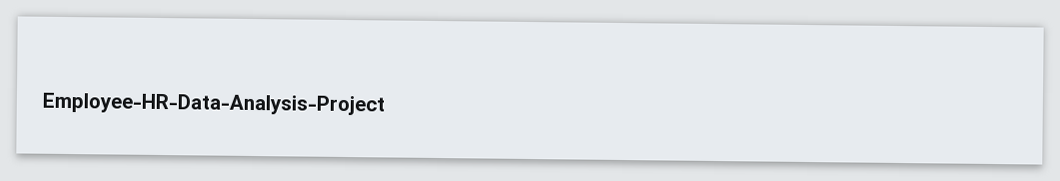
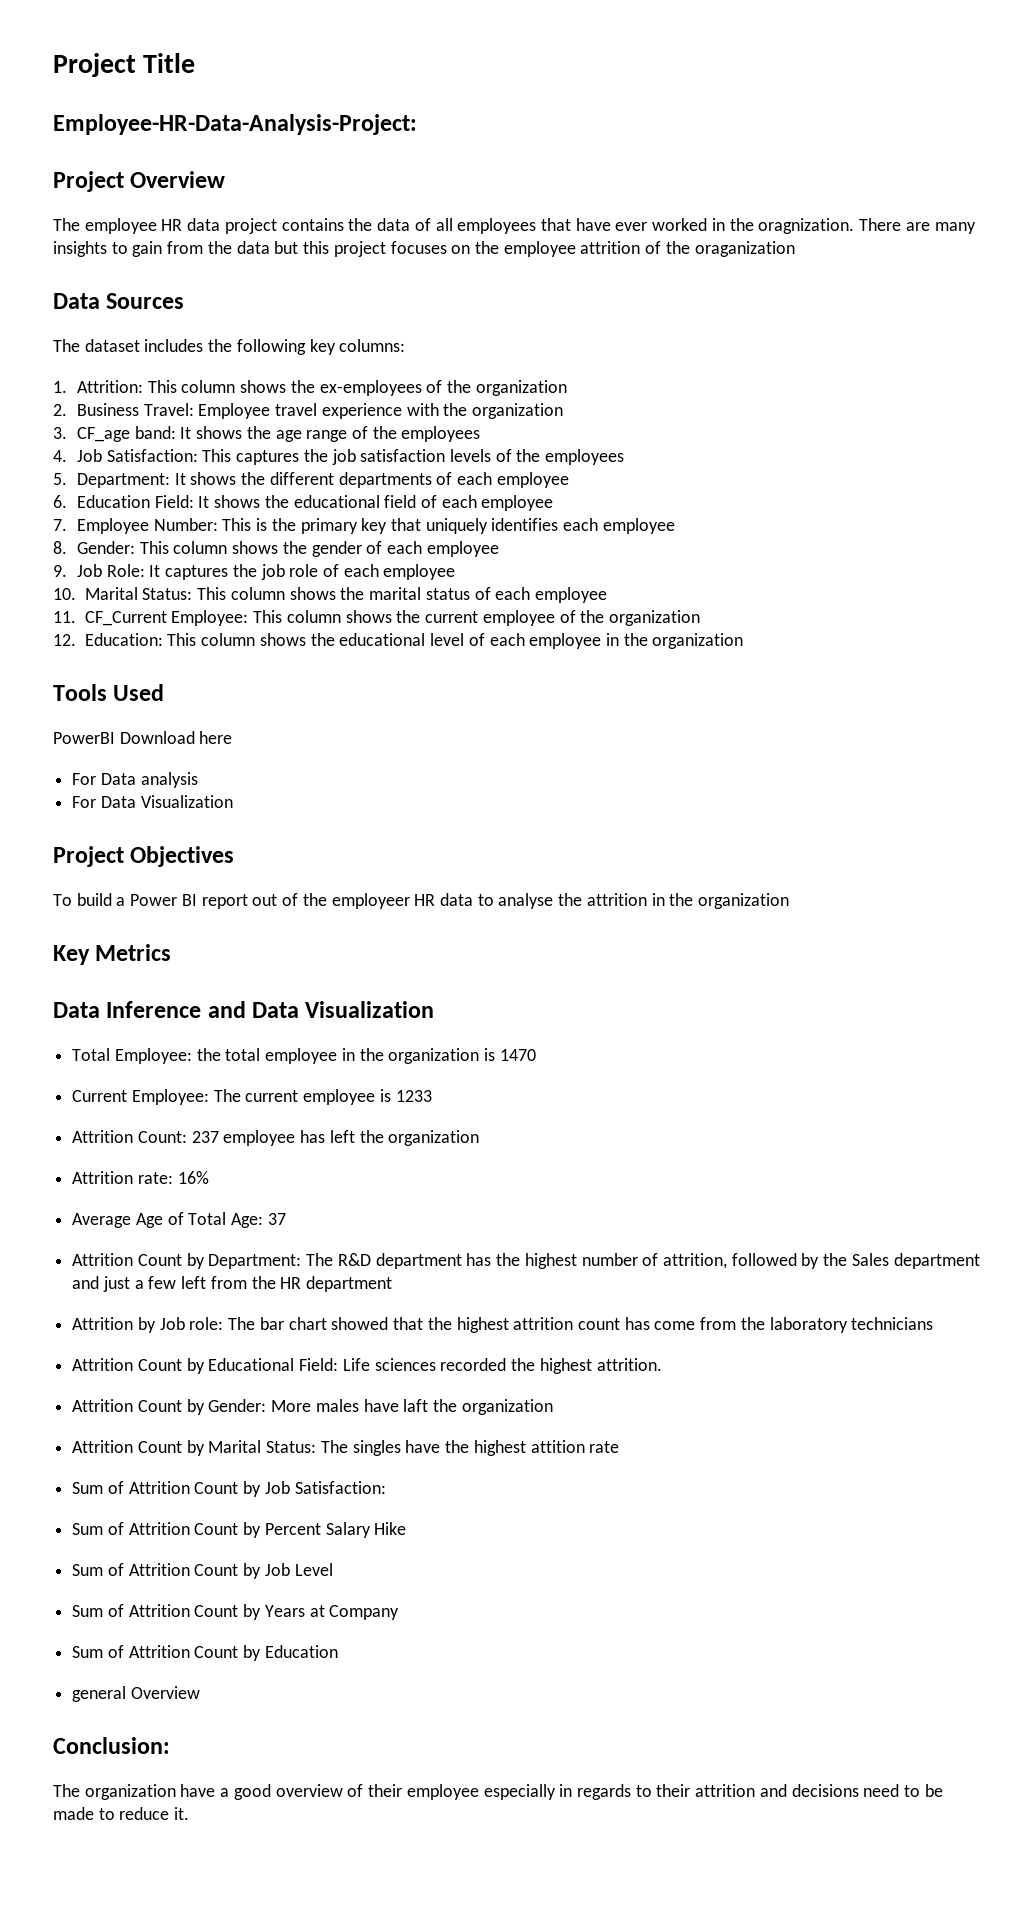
- Employee-HR-Data-Analysis-Project
+ Project Title
+ Employee-HR-Data-Analysis-Project:
+ Project Overview
+ The employee HR data project contains the data of all employees that have ever worked in the oragnization. There are many insights to gain from the data but this project focuses on the employee attrition of the oraganization
+ Data Sources
+ The dataset includes the following key columns:
+ 1. Attrition: This column shows the ex-employees of the organization
+ 2. Business Travel: Employee travel experience with the organization
+ 3. CF_age band: It shows the age range of the employees
+ 4. Job Satisfaction: This captures the job satisfaction levels of the employees
+ 5. Department: It shows the different departments of each employee
+ 6. Education Field: It shows the educational field of each employee
+ 7. Employee Number: This is the primary key that uniquely identifies each employee
+ 8. Gender: This column shows the gender of each employee
+ 9. Job Role: It captures the job role of each employee
+ 10. Marital Status: This column shows the marital status of each employee
+ 11. CF_Current Employee: This column shows the current employee of the organization
+ 12. Education: This column shows the educational level of each employee in the organization
+ Tools Used
+ PowerBI Download here
+ For Data analysis
+ For Data Visualization
+ Project Objectives
+ To build a Power BI report out of the employeer HR data to analyse the attrition in the organization
+ Key Metrics
+ Data Inference and Data Visualization
+ Total Employee: the total employee in the organization is 1470
+ Current Employee: The current employee is 1233
+ Attrition Count: 237 employee has left the organization
+ Attrition rate: 16%
+ Average Age of Total Age: 37
+ Attrition Count by Department: The R&D department has the highest number of attrition, followed by the Sales department and just a few left from the HR department
+ Attrition by Job role: The bar chart showed that the highest attrition count has come from the laboratory technicians
+ Attrition Count by Educational Field: Life sciences recorded the highest attrition.
+ Attrition Count by Gender: More males have laft the organization
+ Attrition Count by Marital Status: The singles have the highest attition rate
+ Sum of Attrition Count by Job Satisfaction:
+ Sum of Attrition Count by Percent Salary Hike
+ Sum of Attrition Count by Job Level
+ Sum of Attrition Count by Years at Company
+ Sum of Attrition Count by Education
+ general Overview
+ Conclusion:
+ The organization have a good overview of their employee especially in regards to their attrition and decisions need to be made to reduce it.

